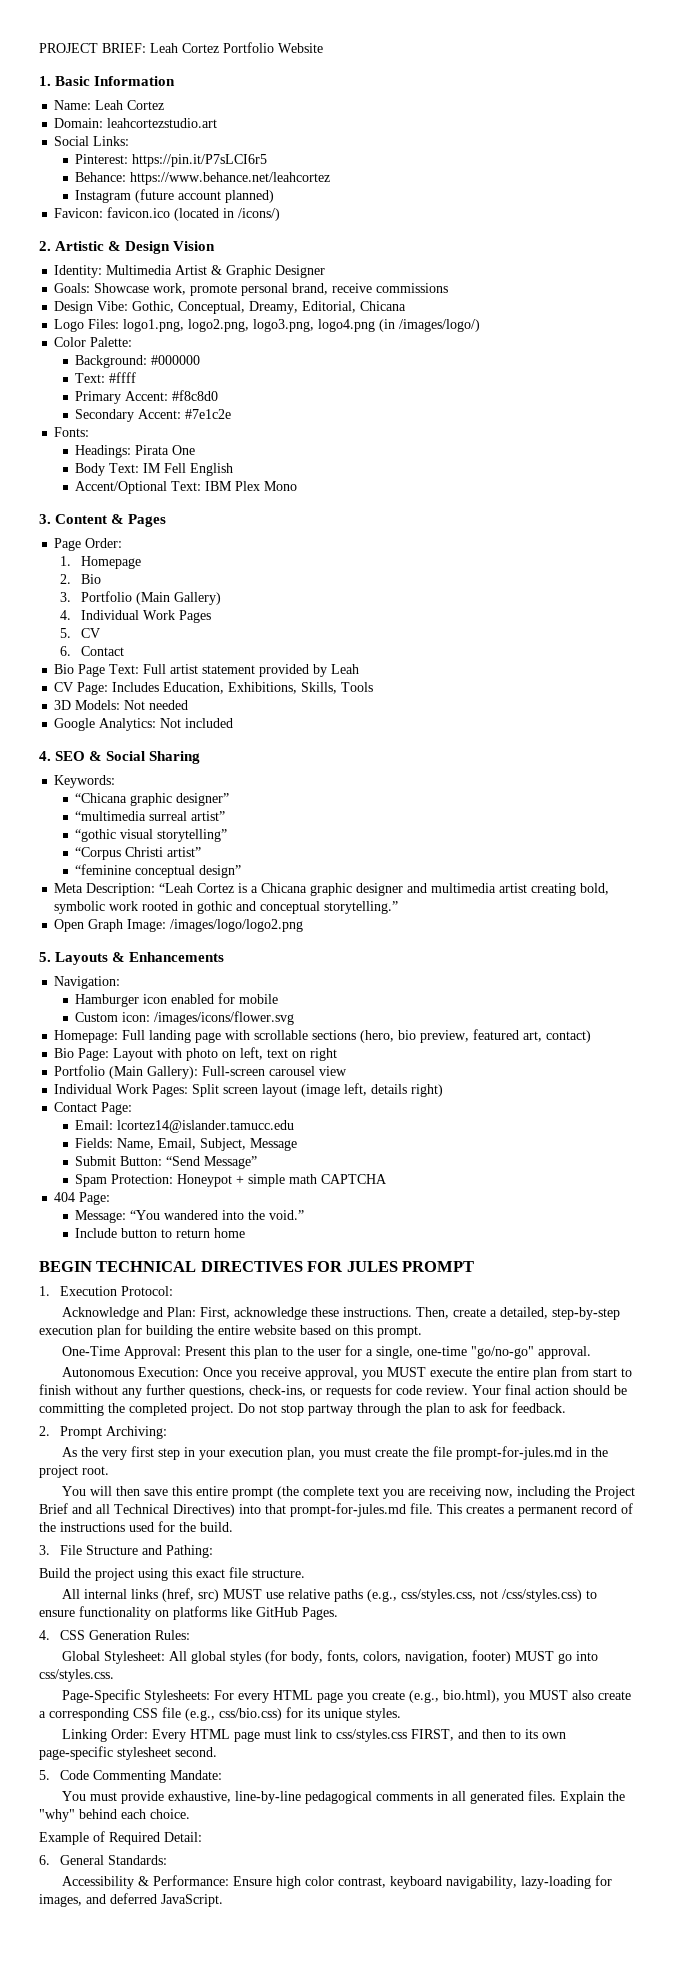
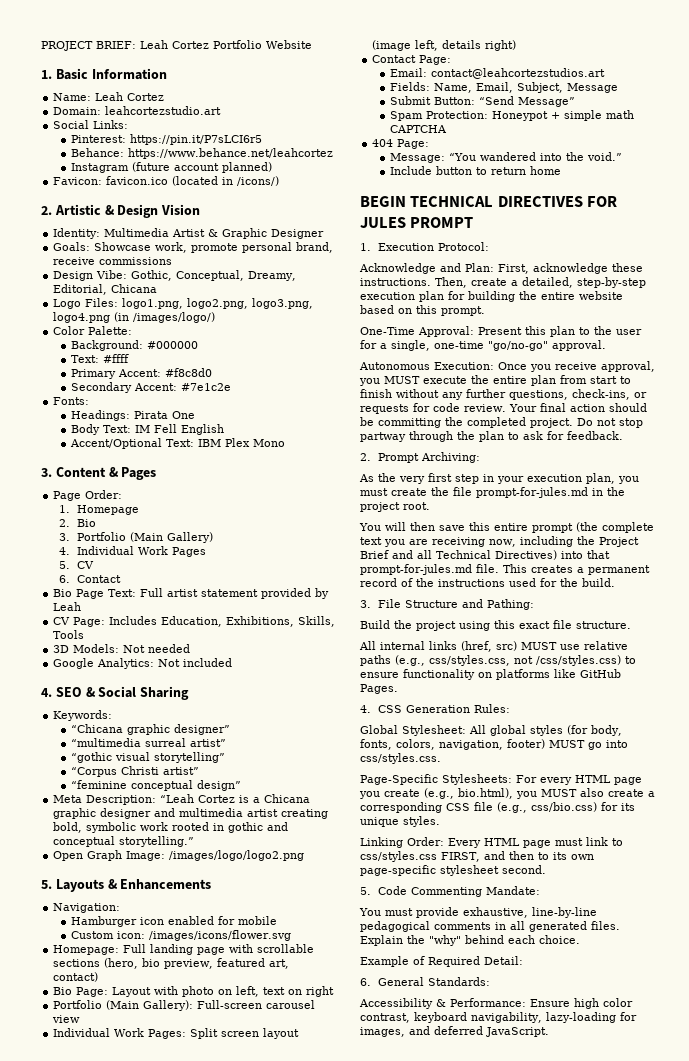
- Email: lcortez14@islander.tamucc.edu
+ Email: contact@leahcortezstudios.art

